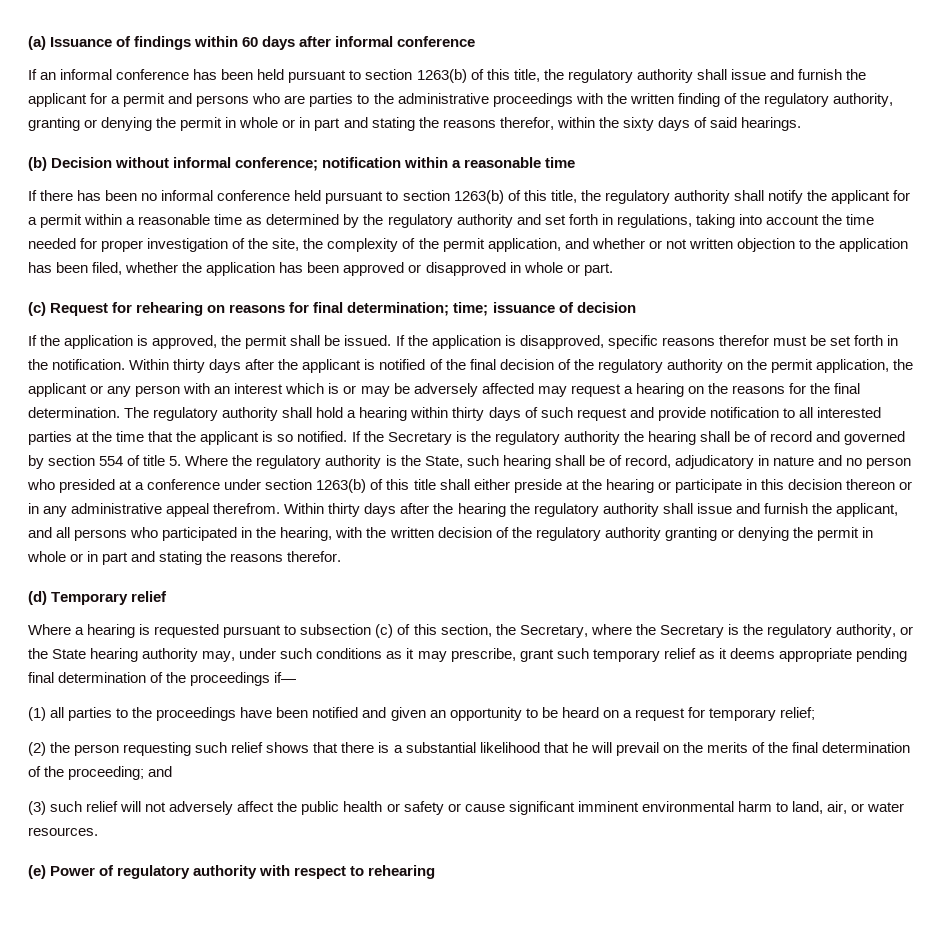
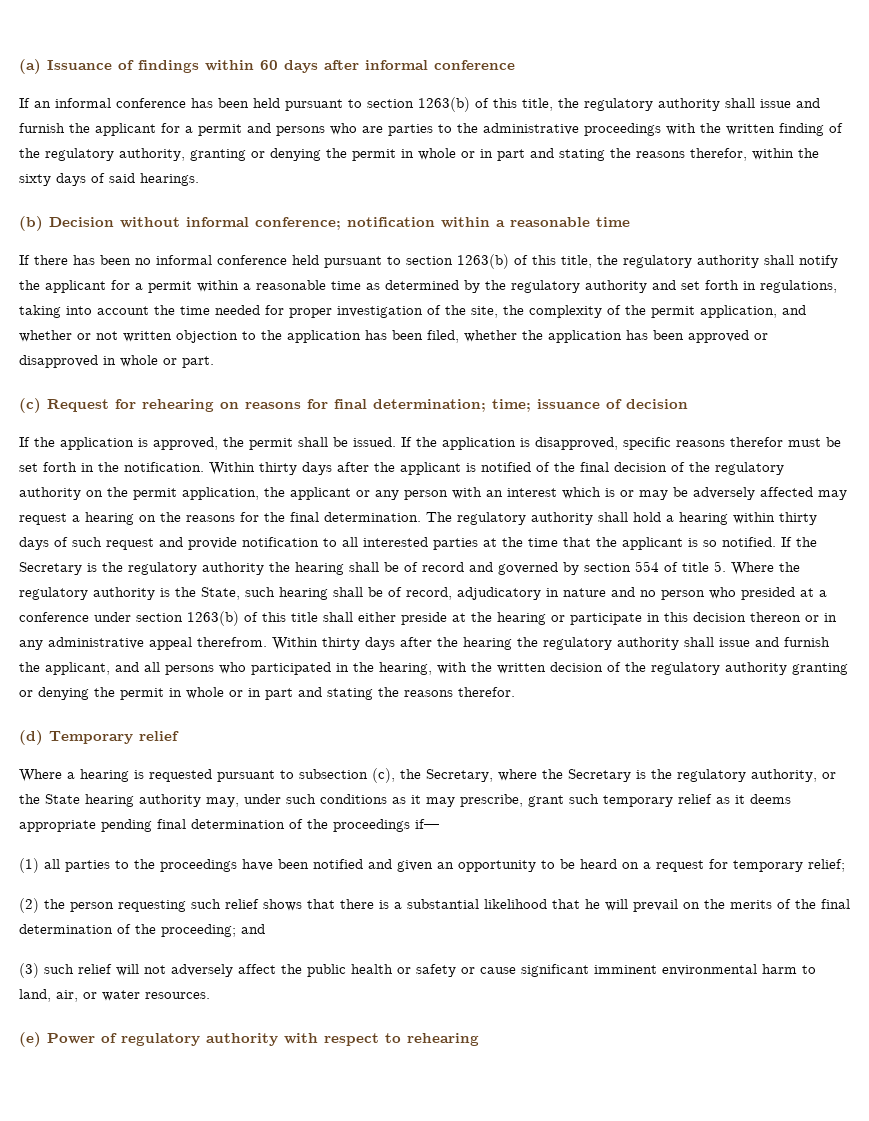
- Where a hearing is requested pursuant to subsection (c) of this section, the Secretary, where the Secretary is the regulatory authority, or the State hearing authority may, under such conditions as it may prescribe, grant such temporary relief as it deems appropriate pending final determination of the proceedings if—
+ Where a hearing is requested pursuant to subsection (c), the Secretary, where the Secretary is the regulatory authority, or the State hearing authority may, under such conditions as it may prescribe, grant such temporary relief as it deems appropriate pending final determination of the proceedings if—

